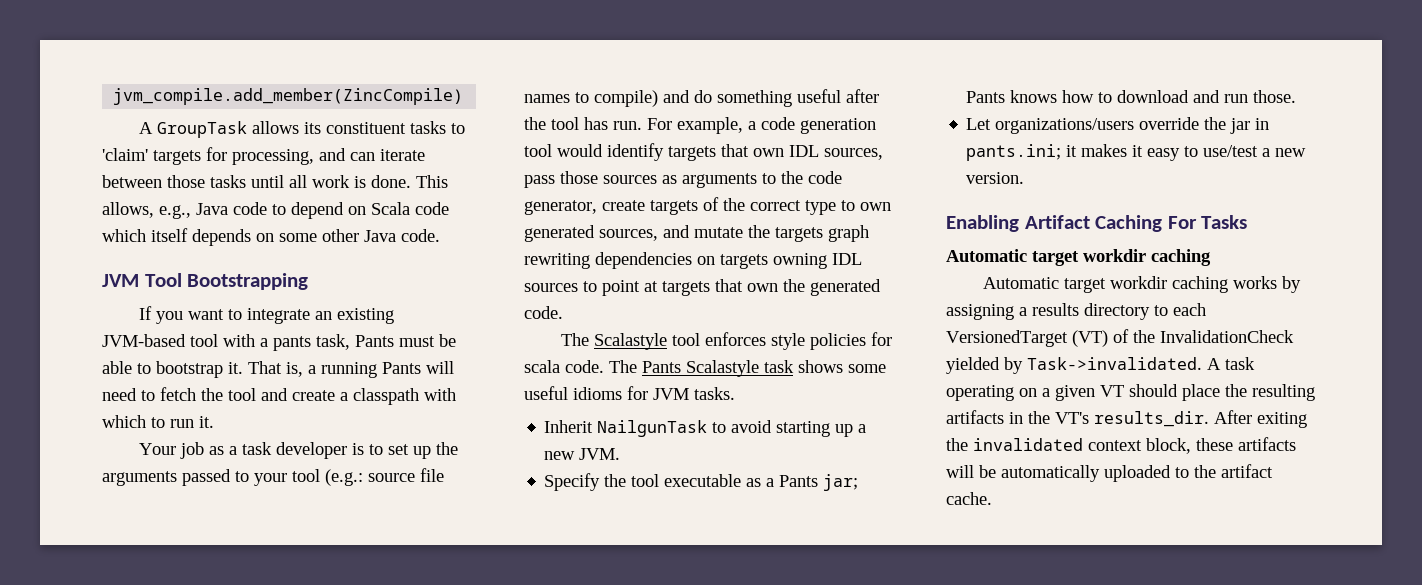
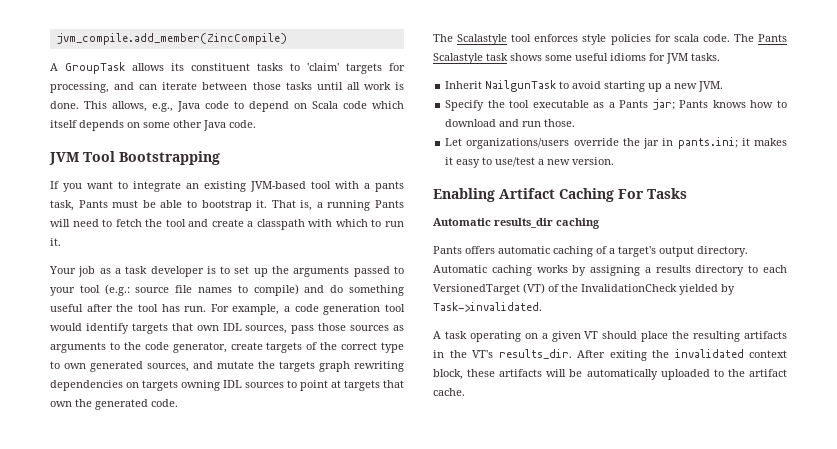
  Enabling Artifact Caching For Tasks
- Automatic target workdir caching
+ Automatic results_dir caching
- Automatic target workdir caching works by assigning a results directory to each VersionedTarget (VT) of the InvalidationCheck yielded by Task->invalidated. A task operating on a given VT should place the resulting artifacts in the VT's results_dir.
+ Pants offers automatic caching of a target's output directory. Automatic caching works by assigning a results directory to each VersionedTarget (VT) of the InvalidationCheck yielded by Task->invalidated.
+ A task operating on a given VT should place the resulting artifacts in the VT's results_dir.

